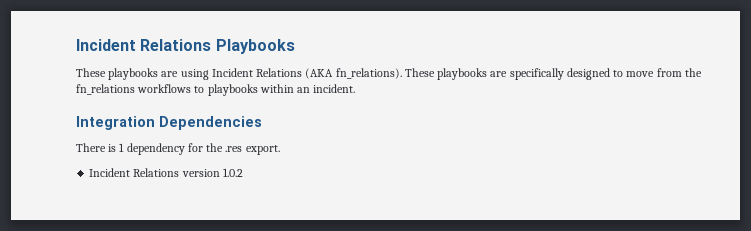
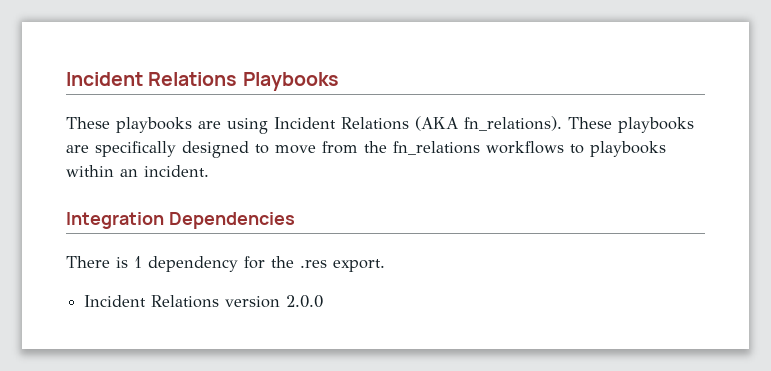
- Incident Relations version 1.0.2
+ Incident Relations version 2.0.0

